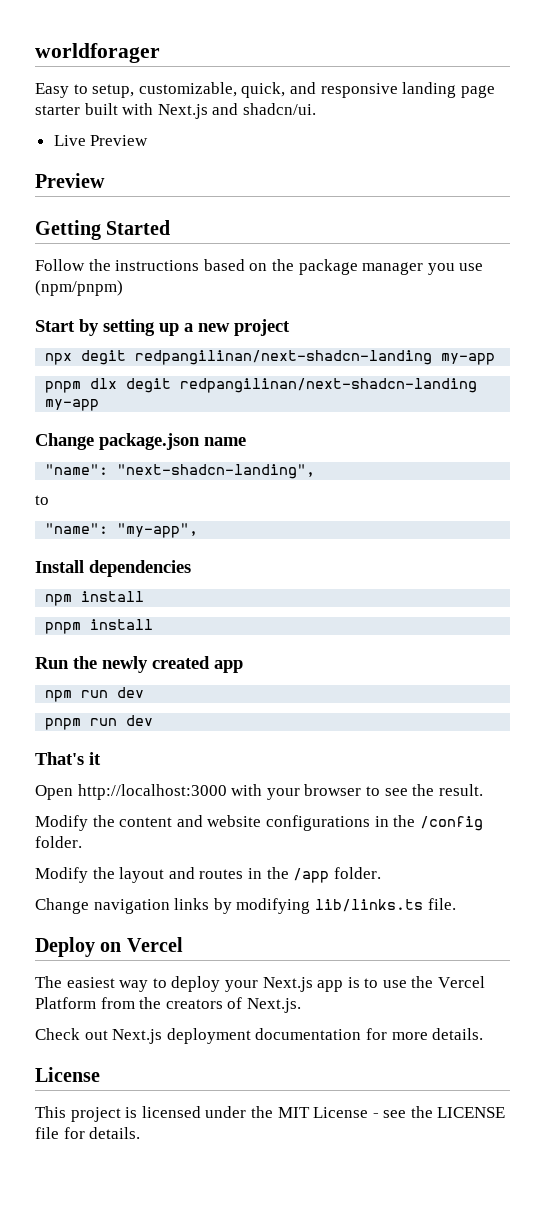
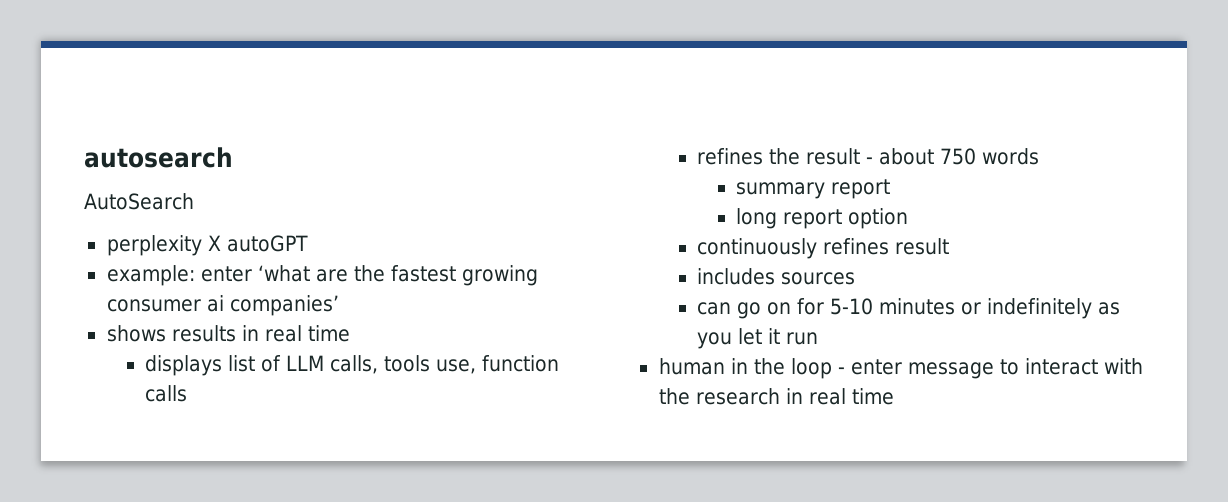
- worldforager
- Easy to setup, customizable, quick, and responsive landing page starter built with Next.js and shadcn/ui.
- Live Preview
- Preview
- Getting Started
- Follow the instructions based on the package manager you use (npm/pnpm)
- Start by setting up a new project
- npx degit redpangilinan/next-shadcn-landing my-app
- pnpm dlx degit redpangilinan/next-shadcn-landing my-app
- Change package.json name
- "name": "next-shadcn-landing",
- to
- "name": "my-app",
- Install dependencies
- npm install
- pnpm install
- Run the newly created app
- npm run dev
- pnpm run dev
- That's it
- Open http://localhost:3000 with your browser to see the result.
- Modify the content and website configurations in the /config folder.
- Modify the layout and routes in the /app folder.
- Change navigation links by modifying lib/links.ts file.
- Deploy on Vercel
- The easiest way to deploy your Next.js app is to use the Vercel Platform from the creators of Next.js.
- Check out Next.js deployment documentation for more details.
- License
- This project is licensed under the MIT License - see the LICENSE file for details.
+ autosearch
+ AutoSearch
+ perplexity X autoGPT
+ example: enter ‘what are the fastest growing consumer ai companies’
+ shows results in real time
+ displays list of LLM calls, tools use, function calls
+ refines the result - about 750 words
+ summary report
+ long report option
+ continuously refines result
+ includes sources
+ can go on for 5-10 minutes or indefinitely as you let it run
+ human in the loop - enter message to interact with the research in real time

